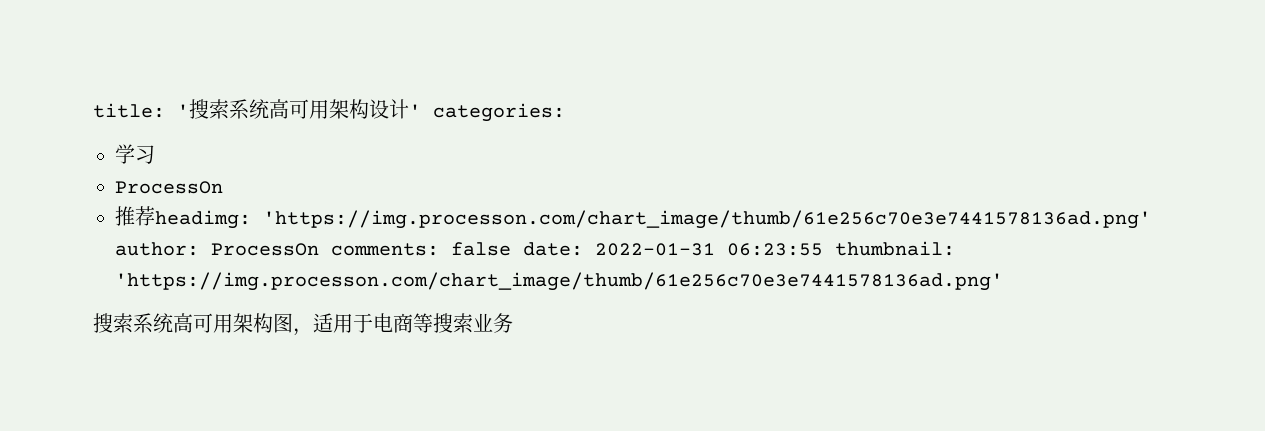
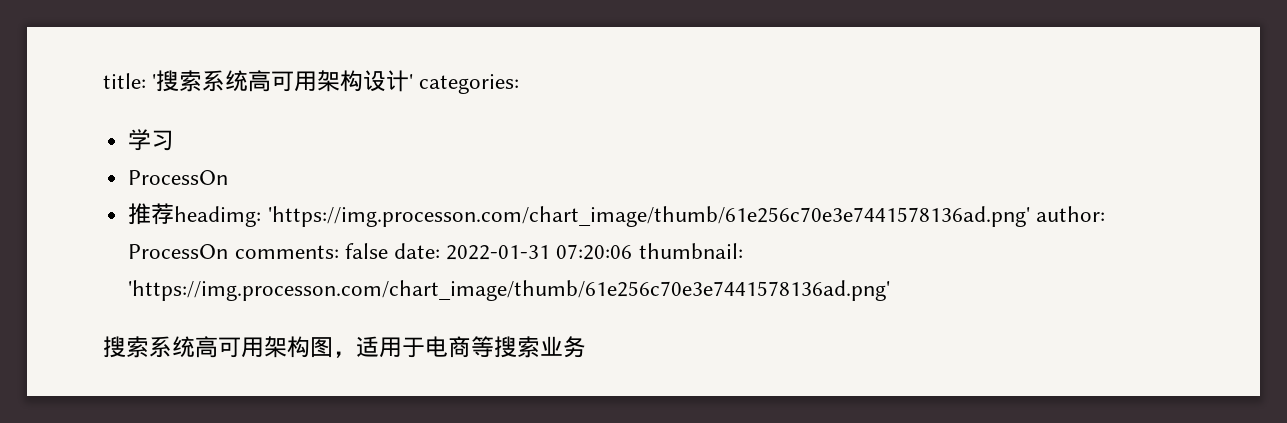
- 推荐headimg: 'https://img.processon.com/chart_image/thumb/61e256c70e3e7441578136ad.png' author: ProcessOn comments: false date: 2022-01-31 06:23:55 thumbnail: 'https://img.processon.com/chart_image/thumb/61e256c70e3e7441578136ad.png'
+ 推荐headimg: 'https://img.processon.com/chart_image/thumb/61e256c70e3e7441578136ad.png' author: ProcessOn comments: false date: 2022-01-31 07:20:06 thumbnail: 'https://img.processon.com/chart_image/thumb/61e256c70e3e7441578136ad.png'

